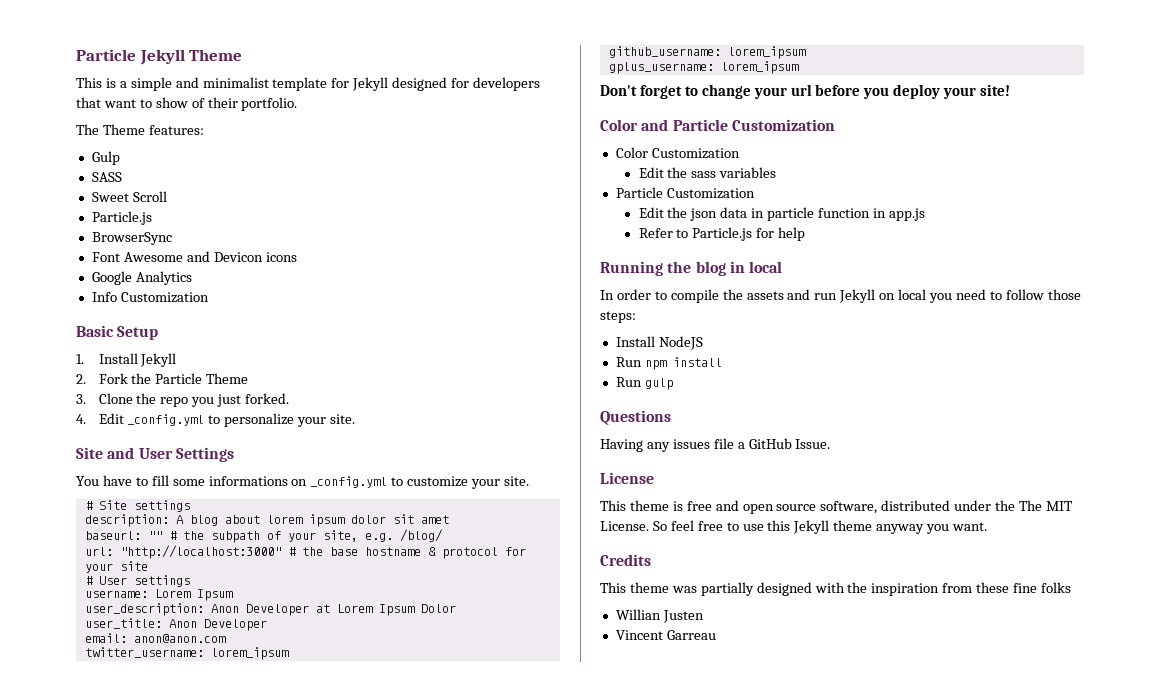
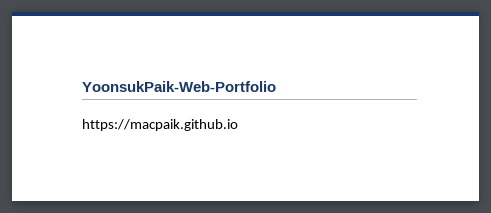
- Particle Jekyll Theme
- This is a simple and minimalist template for Jekyll designed for developers that want to show of their portfolio.
- The Theme features:
- Gulp
- SASS
- Sweet Scroll
- Particle.js
- BrowserSync
- Font Awesome and Devicon icons
- Google Analytics
- Info Customization
- Basic Setup
- 1. Install Jekyll
- 2. Fork the Particle Theme
- 3. Clone the repo you just forked.
- 4. Edit _config.yml to personalize your site.
- Site and User Settings
- You have to fill some informations on _config.yml to customize your site.
- # Site settings
- description: A blog about lorem ipsum dolor sit amet
- baseurl: "" # the subpath of your site, e.g. /blog/
- url: "http://localhost:3000" # the base hostname & protocol for your site
- # User settings
- username: Lorem Ipsum
- user_description: Anon Developer at Lorem Ipsum Dolor
- user_title: Anon Developer
- email: anon@anon.com
- twitter_username: lorem_ipsum
- github_username: lorem_ipsum
- gplus_username: lorem_ipsum
- Don't forget to change your url before you deploy your site!
- Color and Particle Customization
- Color Customization
- Edit the sass variables
- Particle Customization
- Edit the json data in particle function in app.js
- Refer to Particle.js for help
- Running the blog in local
- In order to compile the assets and run Jekyll on local you need to follow those steps:
- Install NodeJS
- Run npm install
- Run gulp
- Questions
- Having any issues file a GitHub Issue.
- License
- This theme is free and open source software, distributed under the The MIT License. So feel free to use this Jekyll theme anyway you want.
- Credits
- This theme was partially designed with the inspiration from these fine folks
- Willian Justen
- Vincent Garreau
+ YoonsukPaik-Web-Portfolio
+ https://macpaik.github.io

